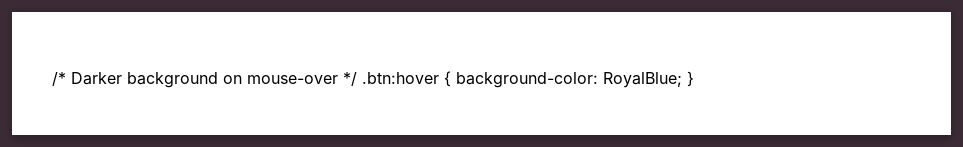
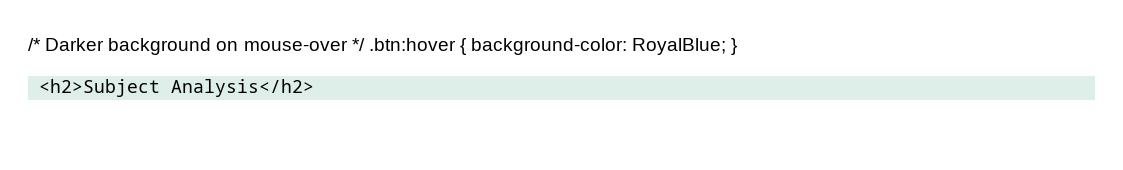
+ <h2>Subject Analysis</h2>

